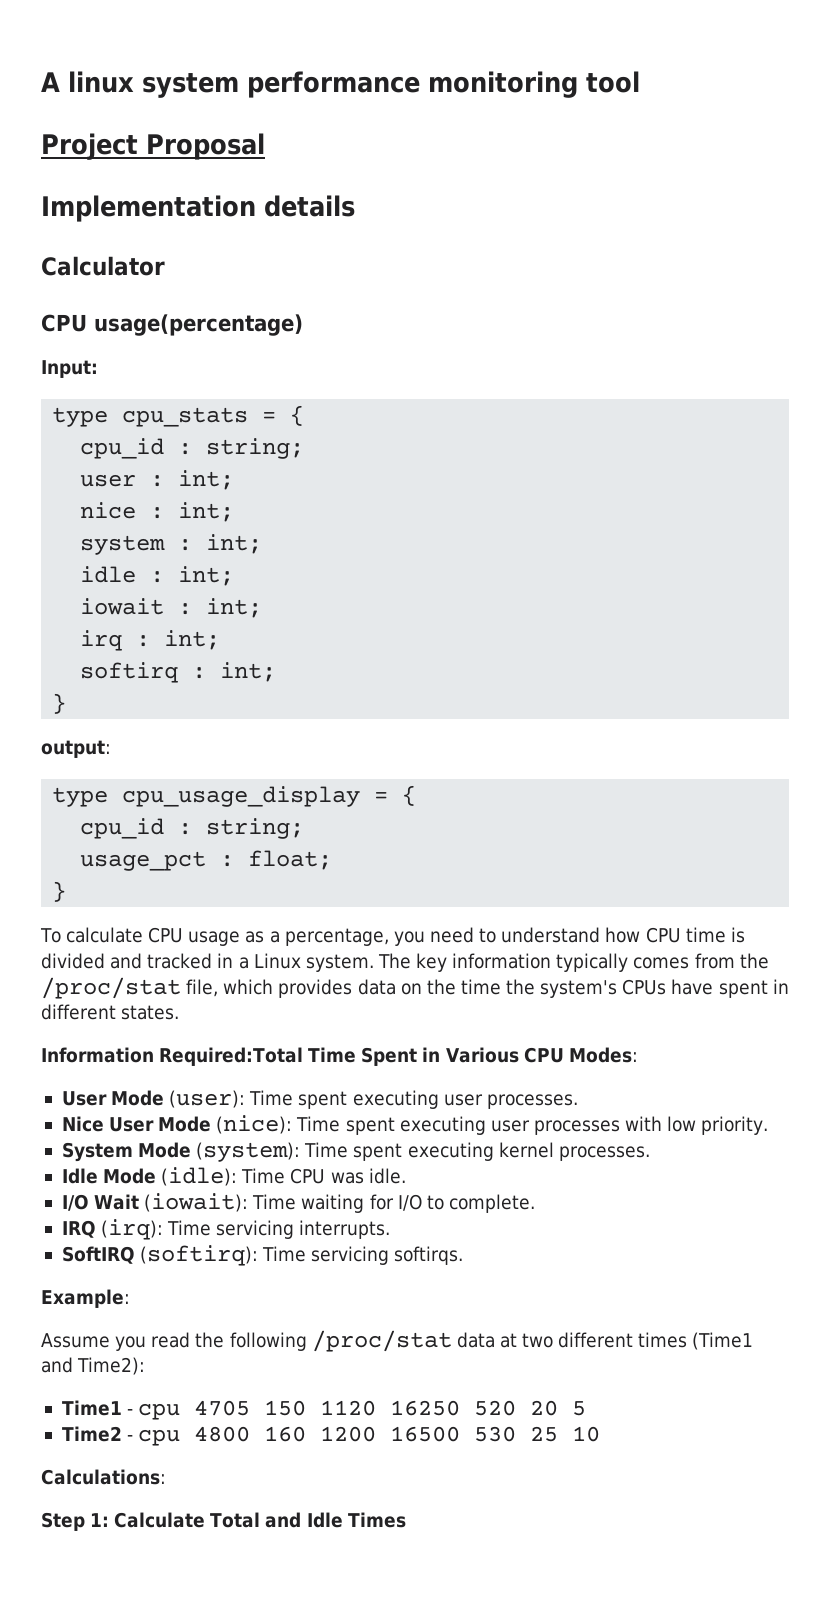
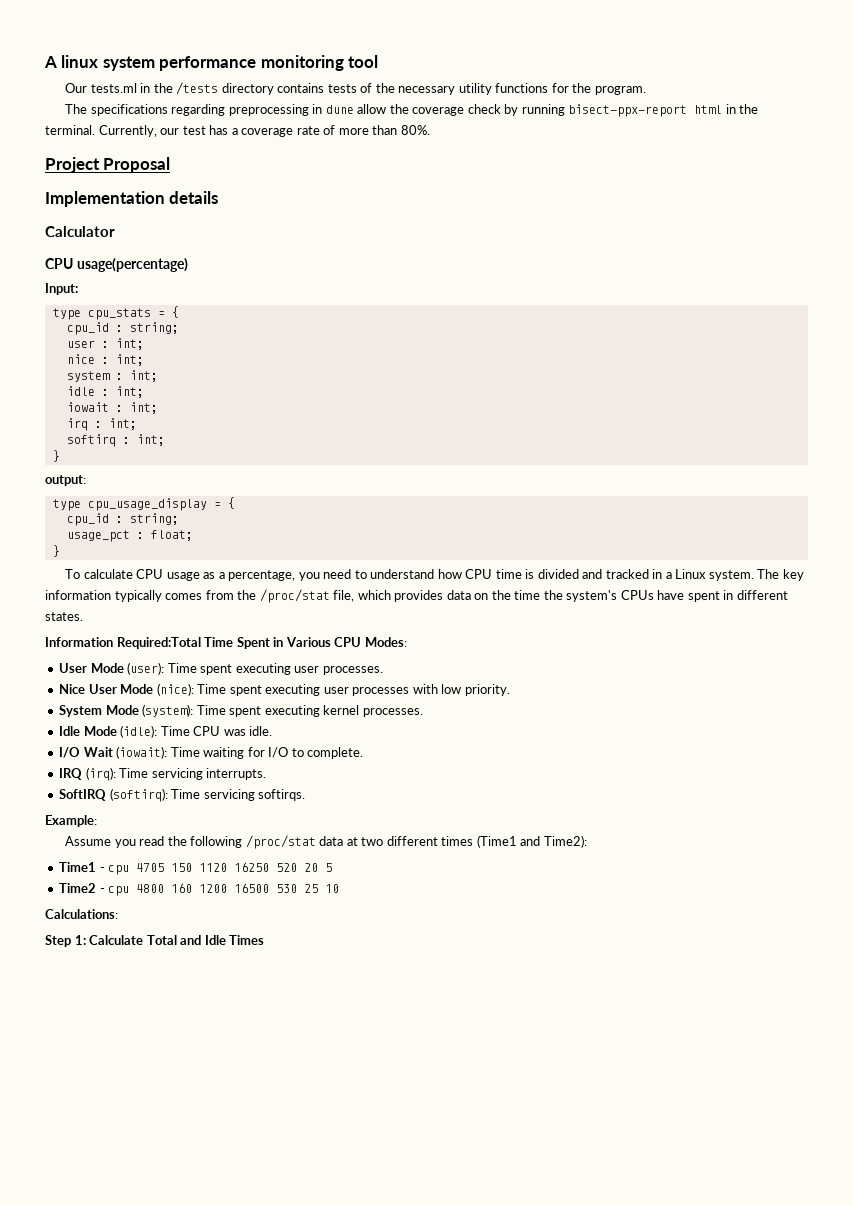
+ Our tests.ml in the /tests directory contains tests of the necessary utility functions for the program.
+ The specifications regarding preprocessing in dune allow the coverage check by running bisect-ppx-report html in the terminal. Currently, our test has a coverage rate of more than 80%.

